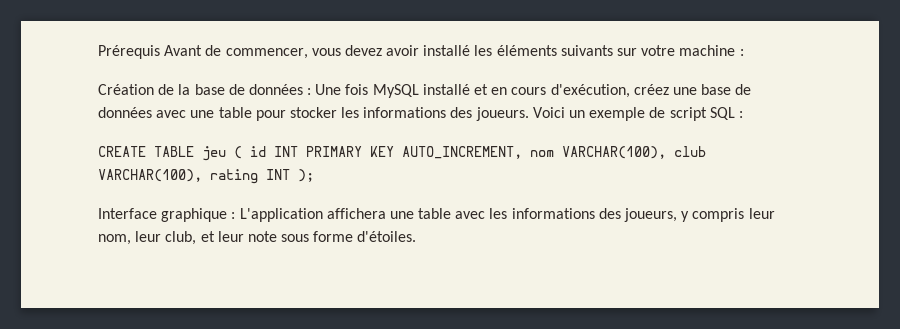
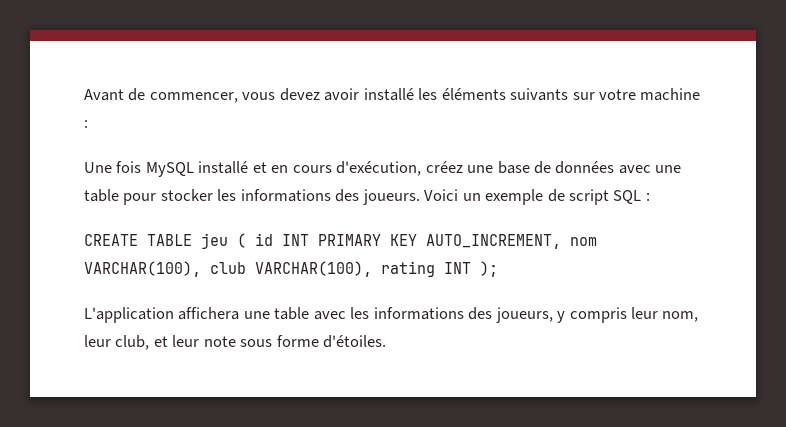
- Prérequis Avant de commencer, vous devez avoir installé les éléments suivants sur votre machine :
+ Avant de commencer, vous devez avoir installé les éléments suivants sur votre machine :
- Création de la base de données : Une fois MySQL installé et en cours d'exécution, créez une base de données avec une table pour stocker les informations des joueurs.
+ Une fois MySQL installé et en cours d'exécution, créez une base de données avec une table pour stocker les informations des joueurs.
- Interface graphique : L'application affichera une table avec les informations des joueurs, y compris leur nom, leur club, et leur note sous forme d'étoiles.
+ L'application affichera une table avec les informations des joueurs, y compris leur nom, leur club, et leur note sous forme d'étoiles.

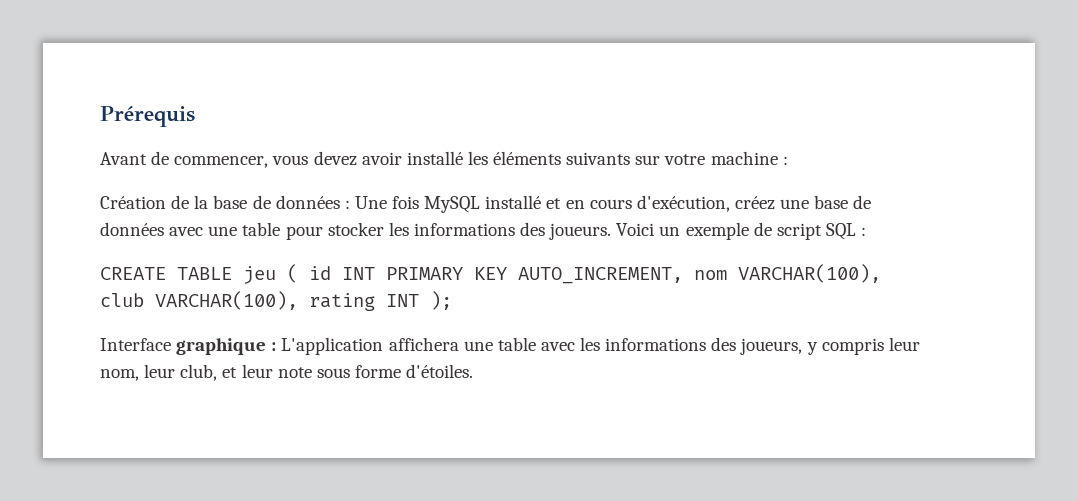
+ Prérequis
- Une fois MySQL installé et en cours d'exécution, créez une base de données avec une table pour stocker les informations des joueurs.
+ Création de la base de données : Une fois MySQL installé et en cours d'exécution, créez une base de données avec une table pour stocker les informations des joueurs.
- L'application affichera une table avec les informations des joueurs, y compris leur nom, leur club, et leur note sous forme d'étoiles.
+ Interface graphique : L'application affichera une table avec les informations des joueurs, y compris leur nom, leur club, et leur note sous forme d'étoiles.

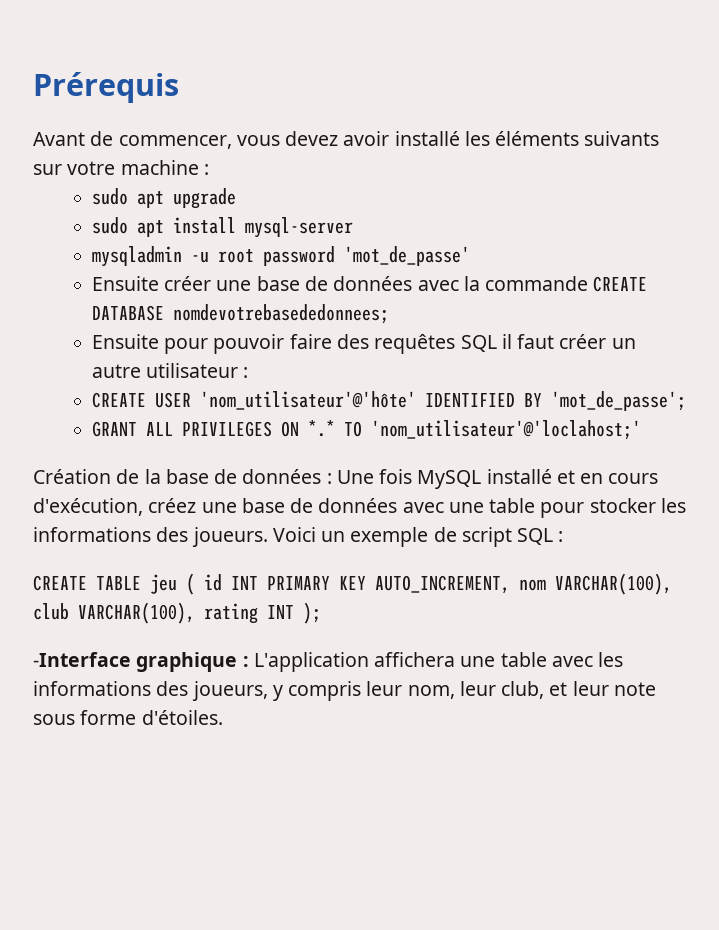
+ sudo apt upgrade
+ sudo apt install mysql-server
+ mysqladmin -u root password 'mot_de_passe'
+ Ensuite créer une base de données avec la commande CREATE DATABASE nomdevotrebasededonnees;
+ Ensuite pour pouvoir faire des requêtes SQL il faut créer un autre utilisateur :
+ CREATE USER 'nom_utilisateur'@'hôte' IDENTIFIED BY 'mot_de_passe';
+ GRANT ALL PRIVILEGES ON *.* TO 'nom_utilisateur'@'loclahost;'
- Interface graphique : L'application affichera une table avec les informations des joueurs, y compris leur nom, leur club, et leur note sous forme d'étoiles.
+ -Interface graphique : L'application affichera une table avec les informations des joueurs, y compris leur nom, leur club, et leur note sous forme d'étoiles.

